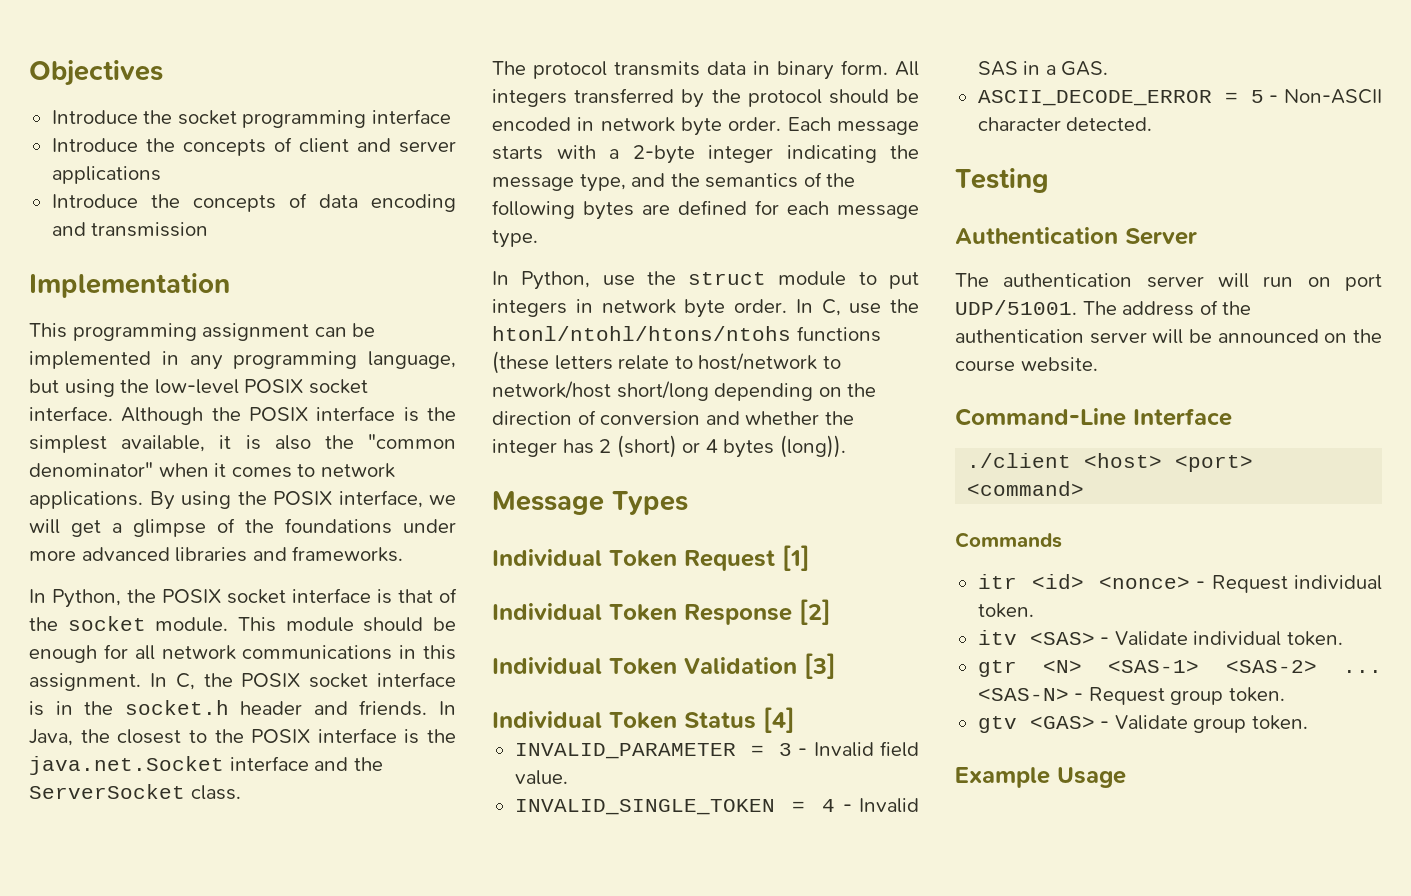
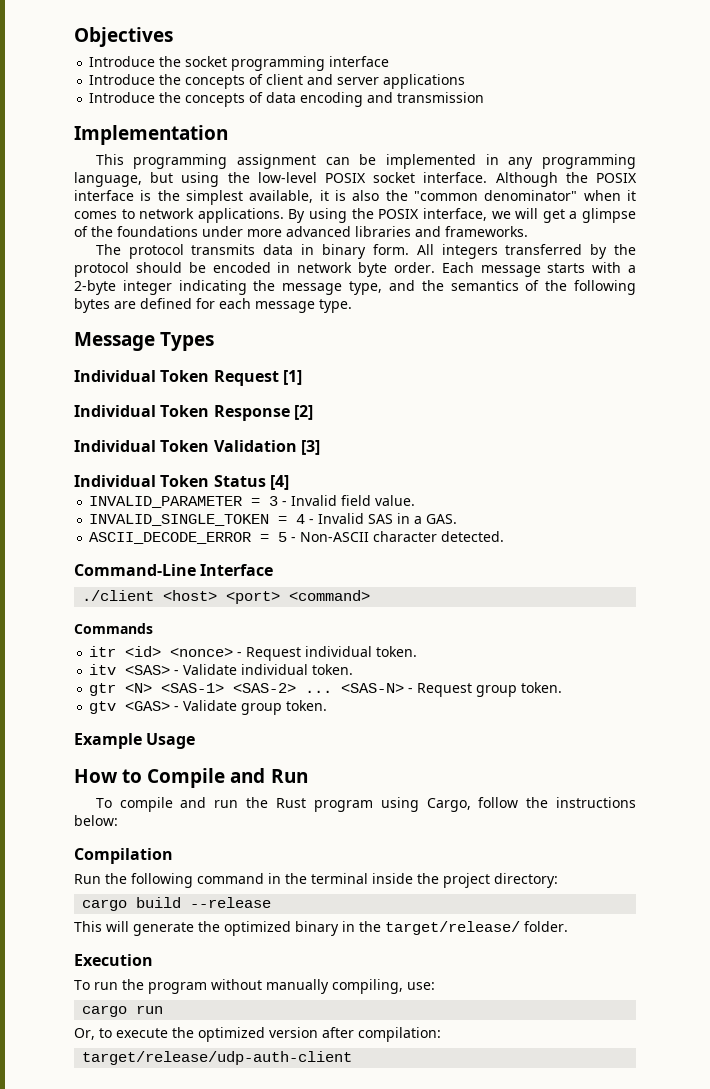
- In Python, the POSIX socket interface is that of the socket module. This module should be enough for all network communications in this assignment. In C, the POSIX socket interface is in the socket.h header and friends. In Java, the closest to the POSIX interface is the java.net.Socket interface and the ServerSocket class.
- In Python, use the struct module to put integers in network byte order. In C, use the htonl/ntohl/htons/ntohs functions (these letters relate to host/network to network/host short/long depending on the direction of conversion and whether the integer has 2 (short) or 4 bytes (long)).
- Testing
- Authentication Server
- The authentication server will run on port UDP/51001. The address of the authentication server will be announced on the course website.
+ How to Compile and Run
+ To compile and run the Rust program using Cargo, follow the instructions below:
+ Compilation
+ Run the following command in the terminal inside the project directory:
+ cargo build --release
+ This will generate the optimized binary in the target/release/ folder.
+ Execution
+ To run the program without manually compiling, use:
+ cargo run
+ Or, to execute the optimized version after compilation:
+ target/release/udp-auth-client

